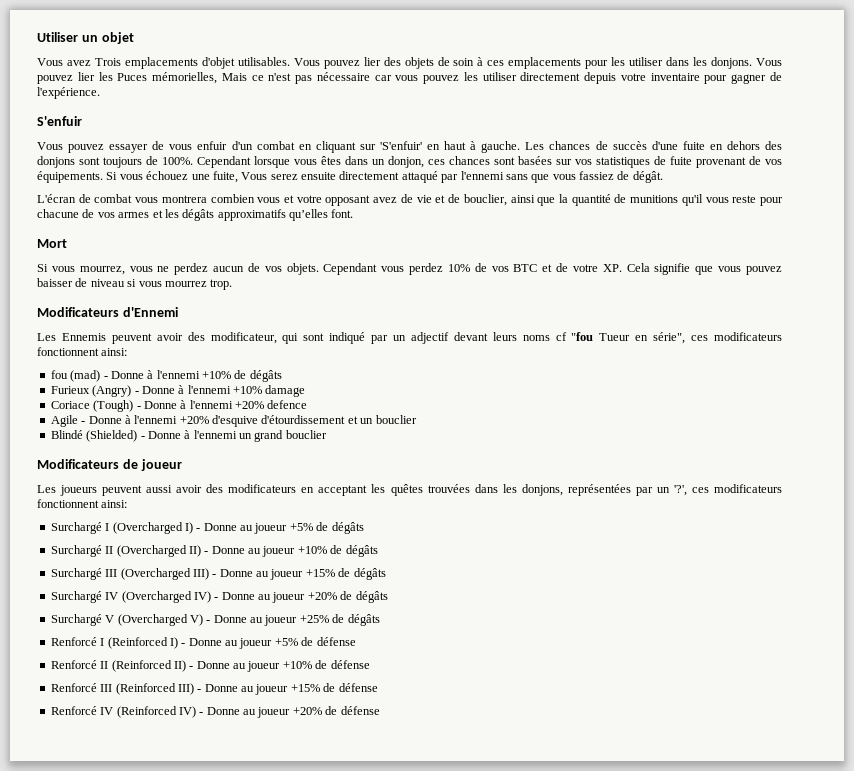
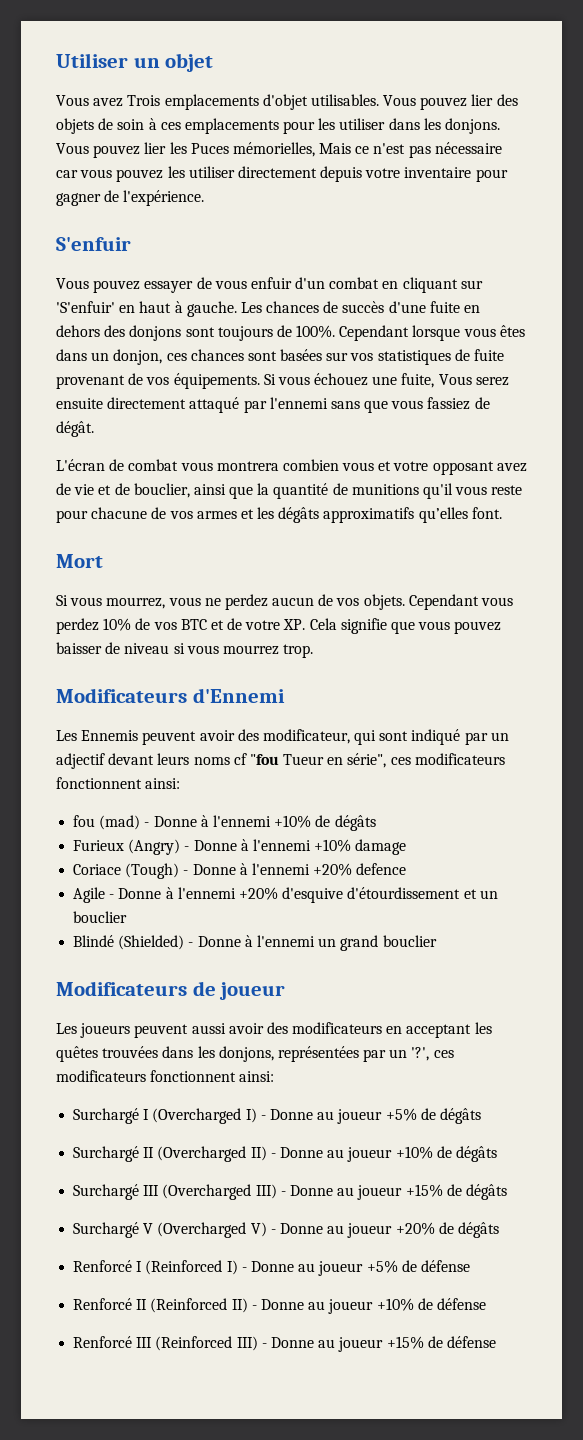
- Surchargé IV (Overcharged IV) - Donne au joueur +20% de dégâts
- Surchargé V (Overcharged V) - Donne au joueur +25% de dégâts
+ Surchargé V (Overcharged V) - Donne au joueur +20% de dégâts
- Renforcé IV (Reinforced IV) - Donne au joueur +20% de défense

